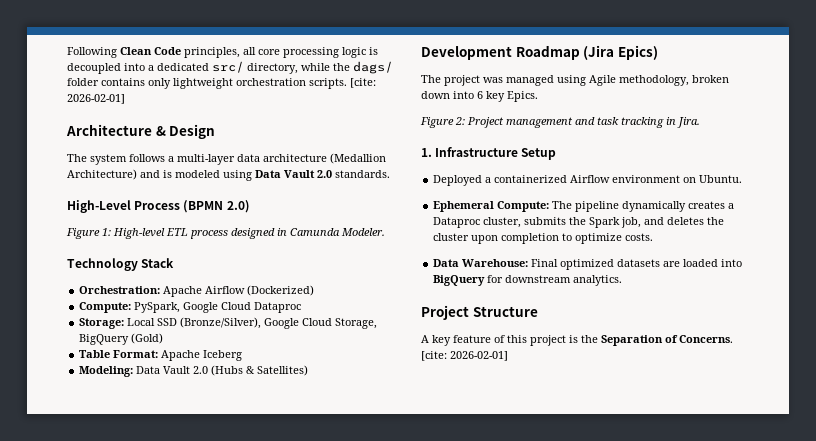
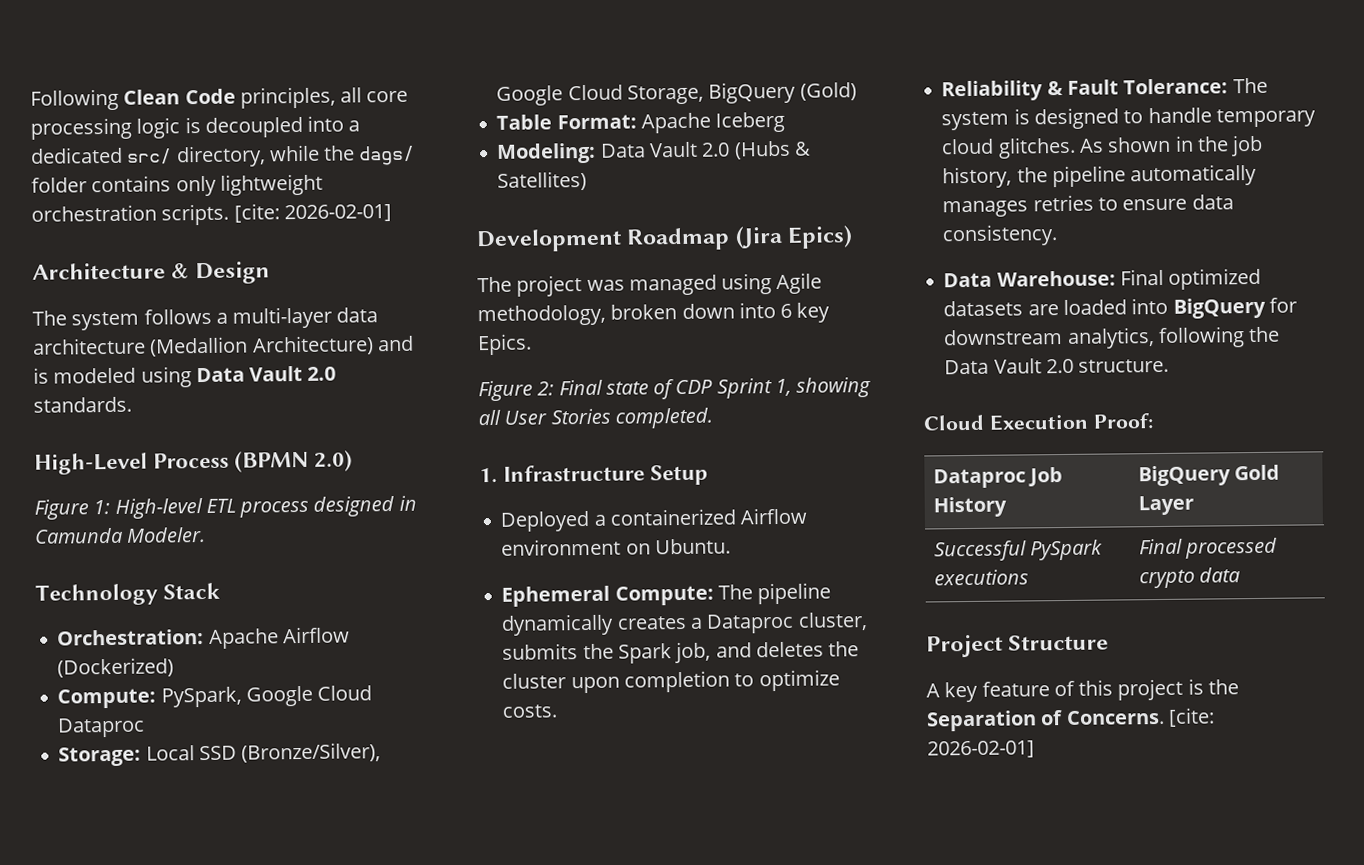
- Figure 2: Project management and task tracking in Jira.
+ Figure 2: Final state of CDP Sprint 1, showing all User Stories completed.
+ Reliability & Fault Tolerance: The system is designed to handle temporary cloud glitches. As shown in the job history, the pipeline automatically manages retries to ensure data consistency.
- Data Warehouse: Final optimized datasets are loaded into BigQuery for downstream analytics.
+ Data Warehouse: Final optimized datasets are loaded into BigQuery for downstream analytics, following the Data Vault 2.0 structure.
+ Cloud Execution Proof:
+ Dataproc Job History | BigQuery Gold Layer
+ Successful PySpark executions | Final processed crypto data

